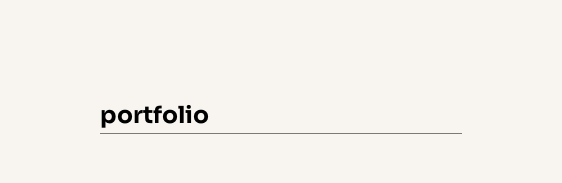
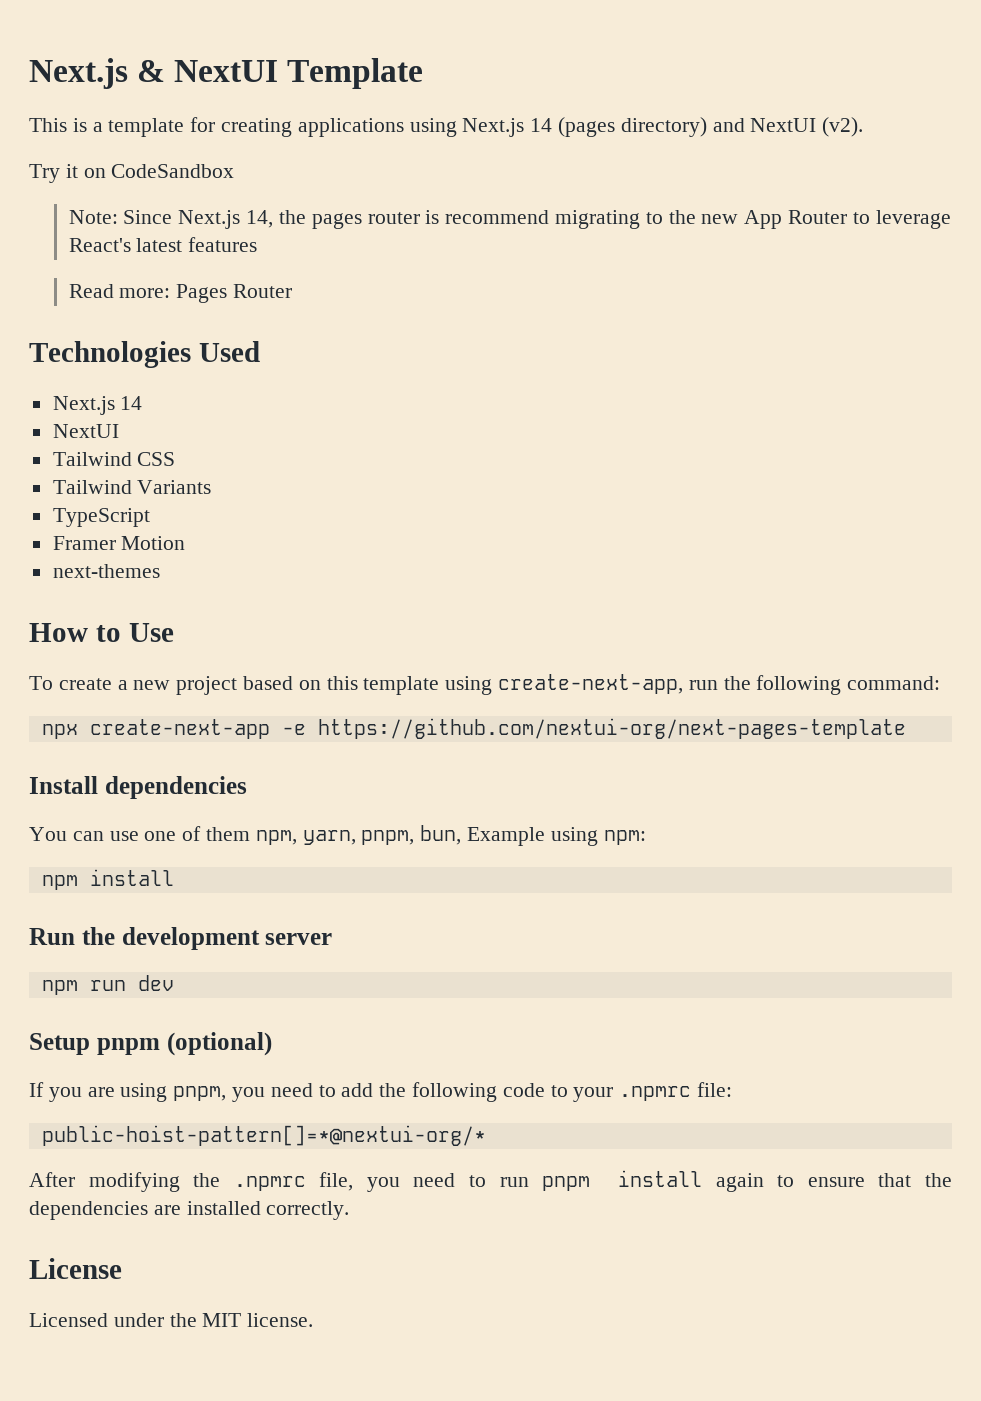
- portfolio
+ Next.js & NextUI Template
+ This is a template for creating applications using Next.js 14 (pages directory) and NextUI (v2).
+ Try it on CodeSandbox
+ Note: Since Next.js 14, the pages router is recommend migrating to the new App Router to leverage React's latest features
+ Read more: Pages Router
+ Technologies Used
+ Next.js 14
+ NextUI
+ Tailwind CSS
+ Tailwind Variants
+ TypeScript
+ Framer Motion
+ next-themes
+ How to Use
+ To create a new project based on this template using create-next-app, run the following command:
+ npx create-next-app -e https://github.com/nextui-org/next-pages-template
+ Install dependencies
+ You can use one of them npm, yarn, pnpm, bun, Example using npm:
+ npm install
+ Run the development server
+ npm run dev
+ Setup pnpm (optional)
+ If you are using pnpm, you need to add the following code to your .npmrc file:
+ public-hoist-pattern[]=*@nextui-org/*
+ After modifying the .npmrc file, you need to run pnpm install again to ensure that the dependencies are installed correctly.
+ License
+ Licensed under the MIT license.

